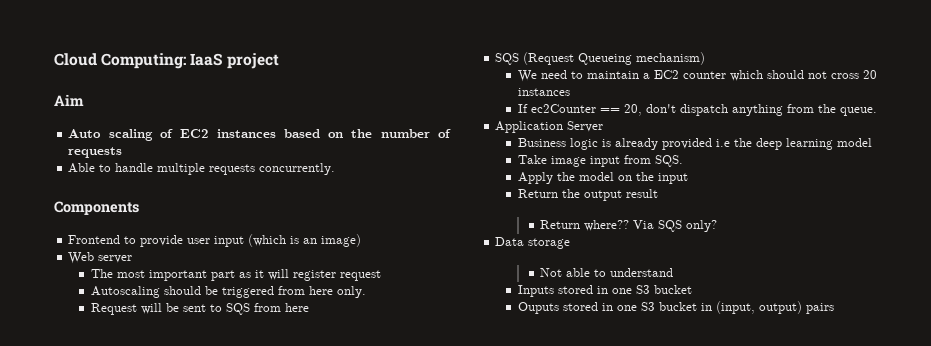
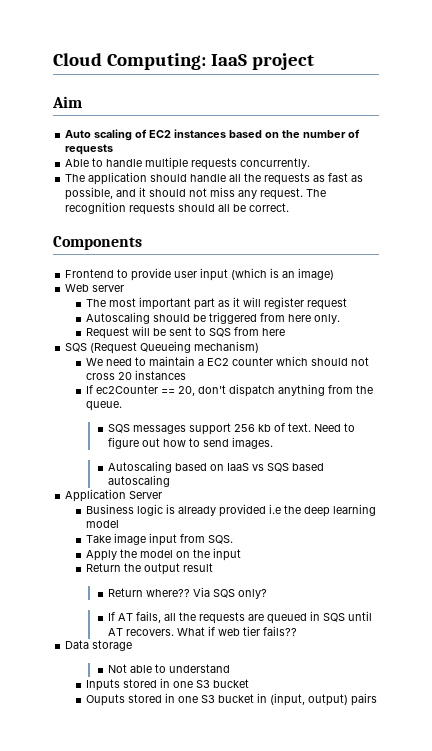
+ The application should handle all the requests as fast as possible, and it should not miss any request. The recognition requests should all be correct.
+ SQS messages support 256 kb of text. Need to figure out how to send images.
+ Autoscaling based on IaaS vs SQS based autoscaling
+ If AT fails, all the requests are queued in SQS until AT recovers. What if web tier fails??

